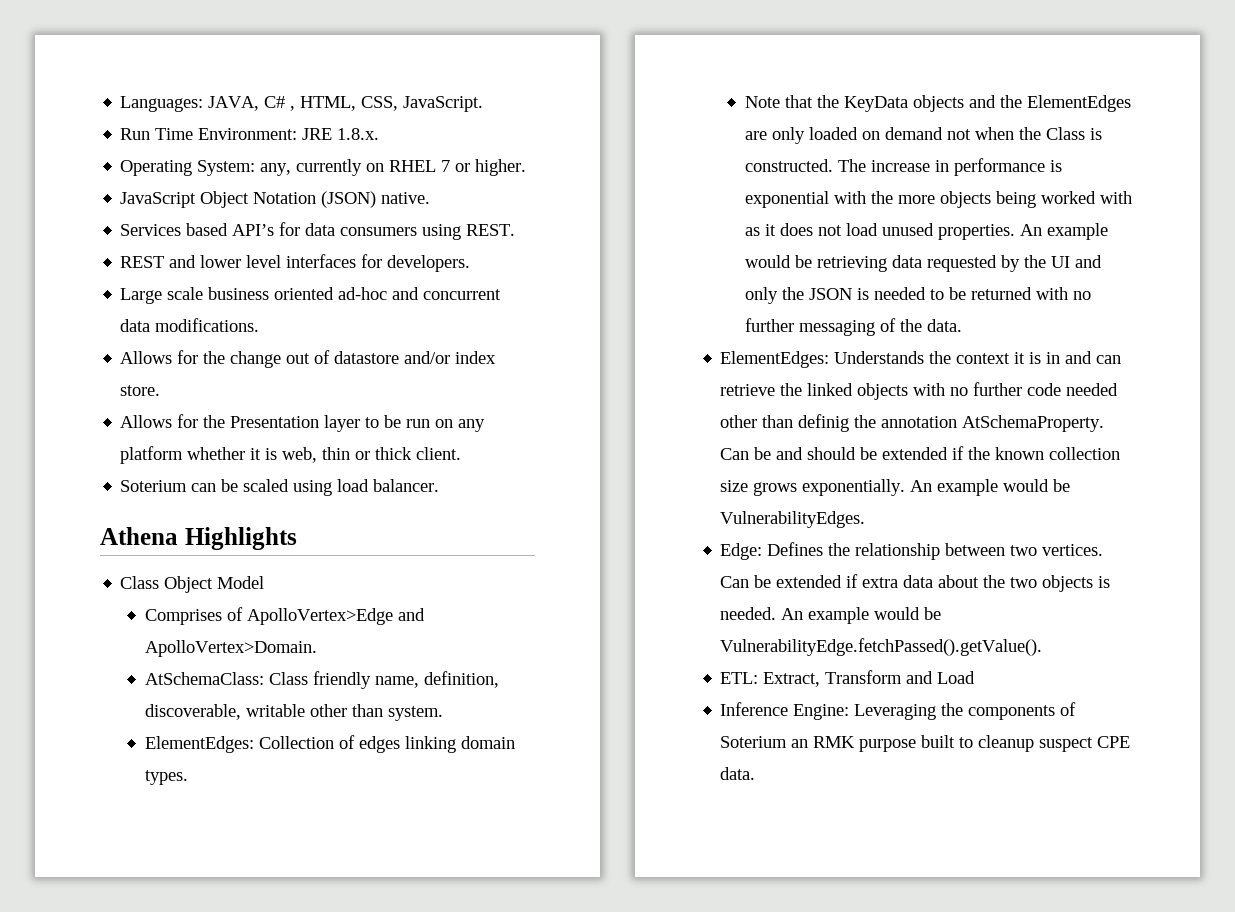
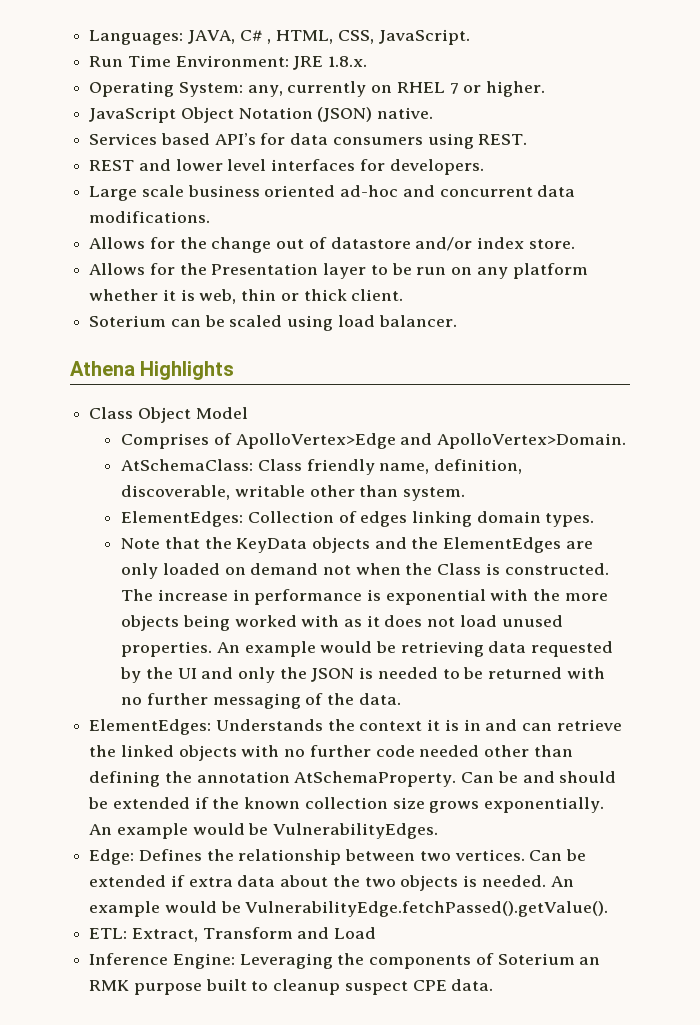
- ElementEdges: Understands the context it is in and can retrieve the linked objects with no further code needed other than definig the annotation AtSchemaProperty.
+ ElementEdges: Understands the context it is in and can retrieve the linked objects with no further code needed other than defining the annotation AtSchemaProperty.

